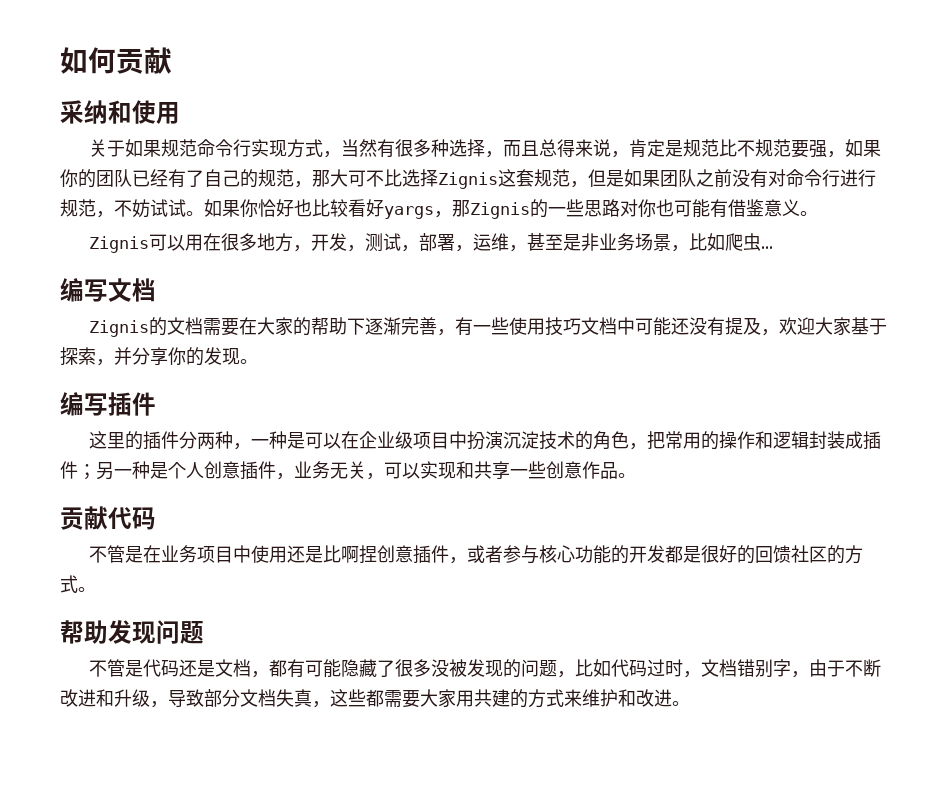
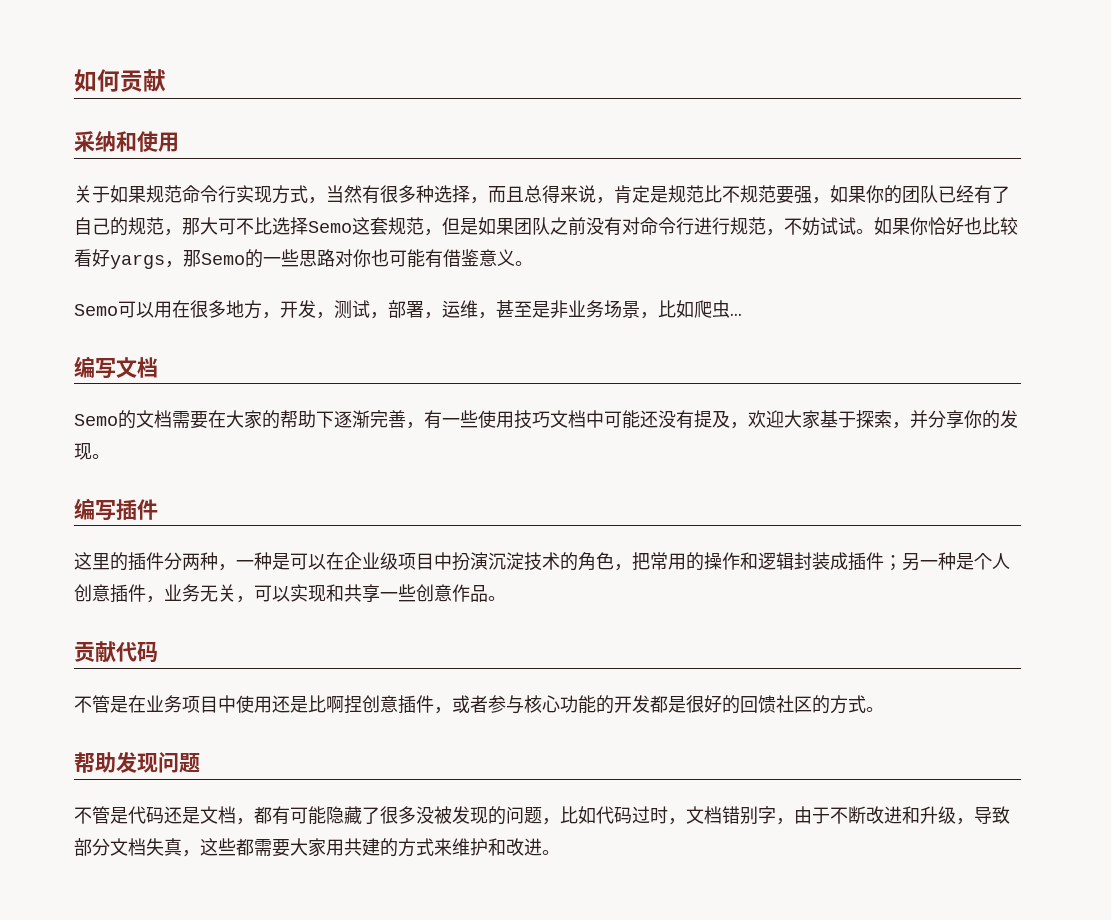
- 关于如果规范命令行实现方式，当然有很多种选择，而且总得来说，肯定是规范比不规范要强，如果你的团队已经有了自己的规范，那大可不比选择Zignis这套规范，但是如果团队之前没有对命令行进行规范，不妨试试。
+ 关于如果规范命令行实现方式，当然有很多种选择，而且总得来说，肯定是规范比不规范要强，如果你的团队已经有了自己的规范，那大可不比选择Semo这套规范，但是如果团队之前没有对命令行进行规范，不妨试试。
- 如果你恰好也比较看好yargs，那Zignis的一些思路对你也可能有借鉴意义。
+ 如果你恰好也比较看好yargs，那Semo的一些思路对你也可能有借鉴意义。
- Zignis可以用在很多地方，开发，测试，部署，运维，甚至是非业务场景，比如爬虫...
+ Semo可以用在很多地方，开发，测试，部署，运维，甚至是非业务场景，比如爬虫...
- Zignis的文档需要在大家的帮助下逐渐完善，有一些使用技巧文档中可能还没有提及，欢迎大家基于探索，并分享你的发现。
+ Semo的文档需要在大家的帮助下逐渐完善，有一些使用技巧文档中可能还没有提及，欢迎大家基于探索，并分享你的发现。

